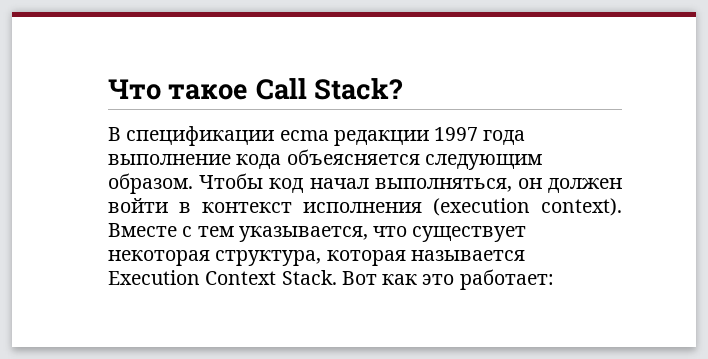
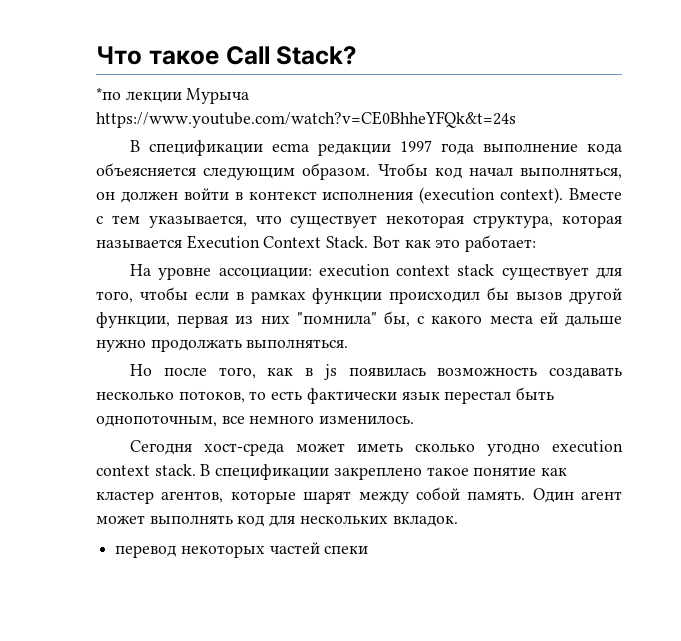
+ *по лекции Мурыча https://www.youtube.com/watch?v=CE0BhheYFQk&t=24s
+ На уровне ассоциации: execution context stack существует для того, чтобы если в рамках функции происходил бы вызов другой функции, первая из них "помнила" бы, с какого места ей дальше нужно продолжать выполняться.
+ Но после того, как в js появилась возможность создавать несколько потоков, то есть фактически язык перестал быть однопоточным, все немного изменилось.
+ Сегодня хост-среда может иметь сколько угодно execution context stack. В спецификации закреплено такое понятие как кластер агентов, которые шарят между собой память. Один агент может выполнять код для нескольких вкладок.
+ перевод некоторых частей спеки

